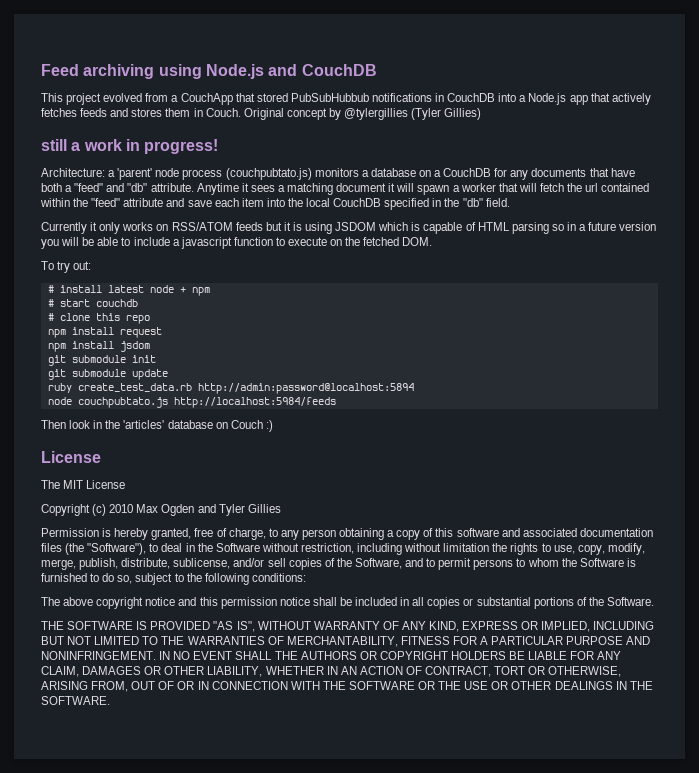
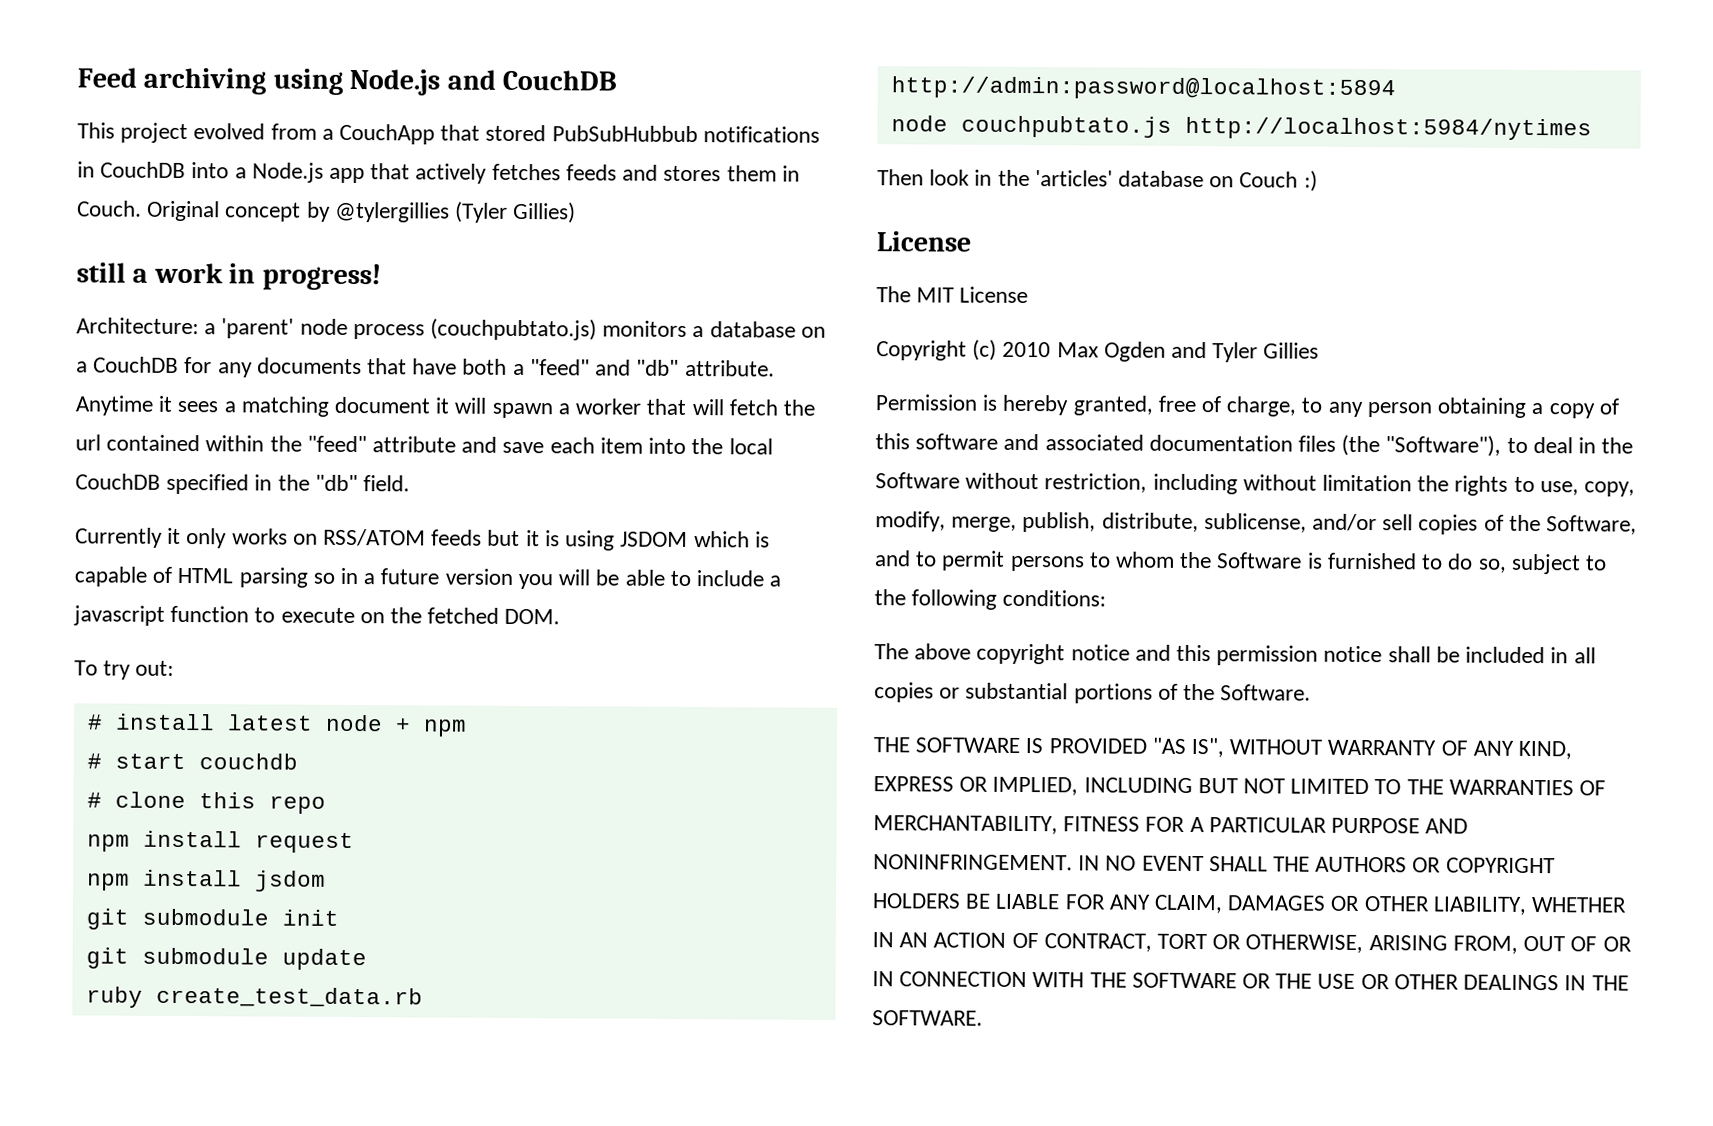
- node couchpubtato.js http://localhost:5984/feeds
+ node couchpubtato.js http://localhost:5984/nytimes

